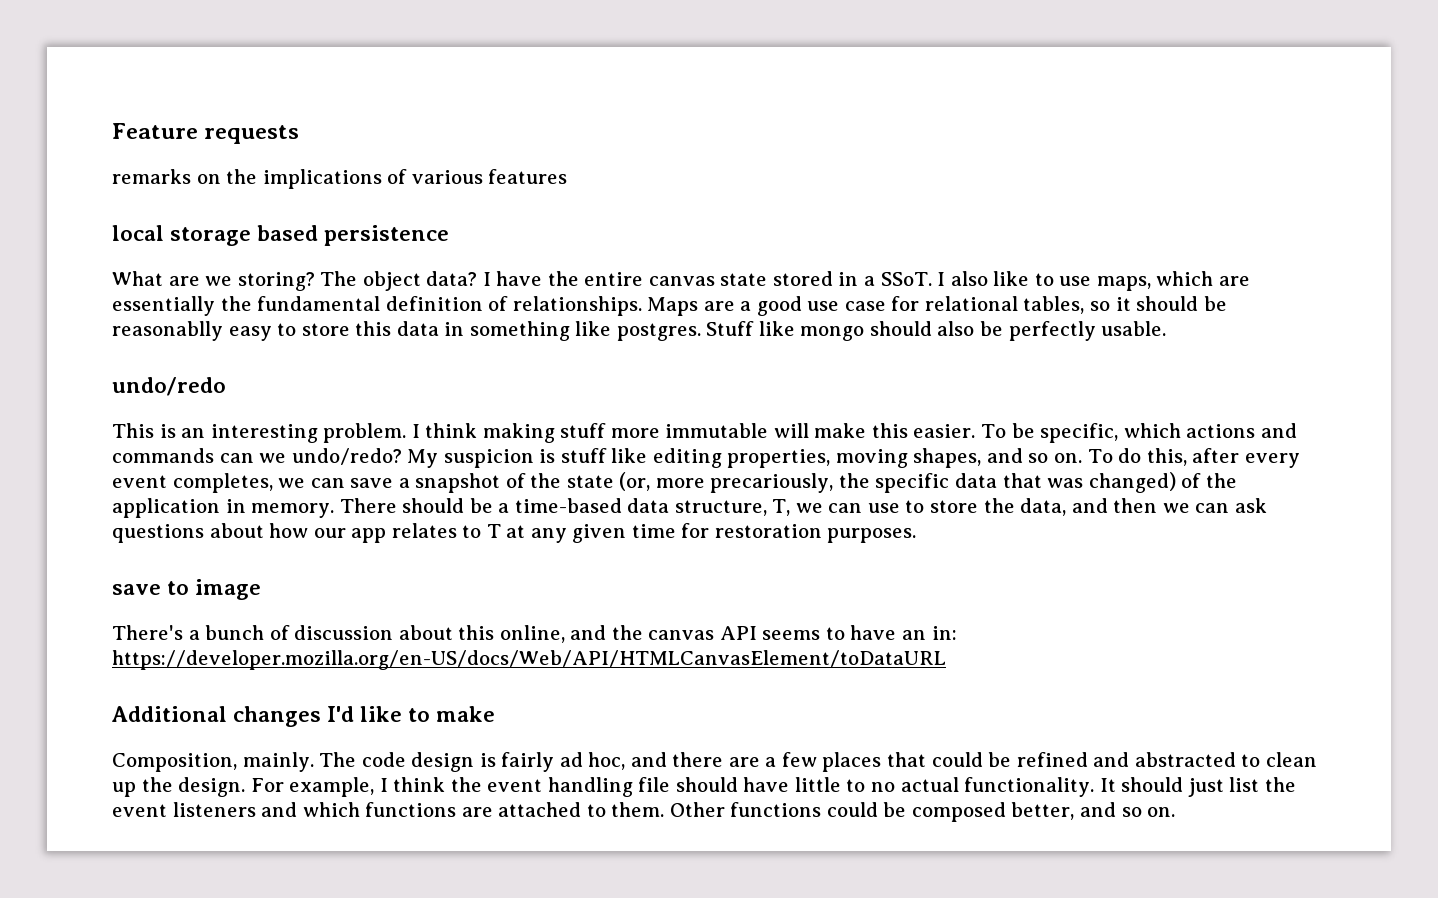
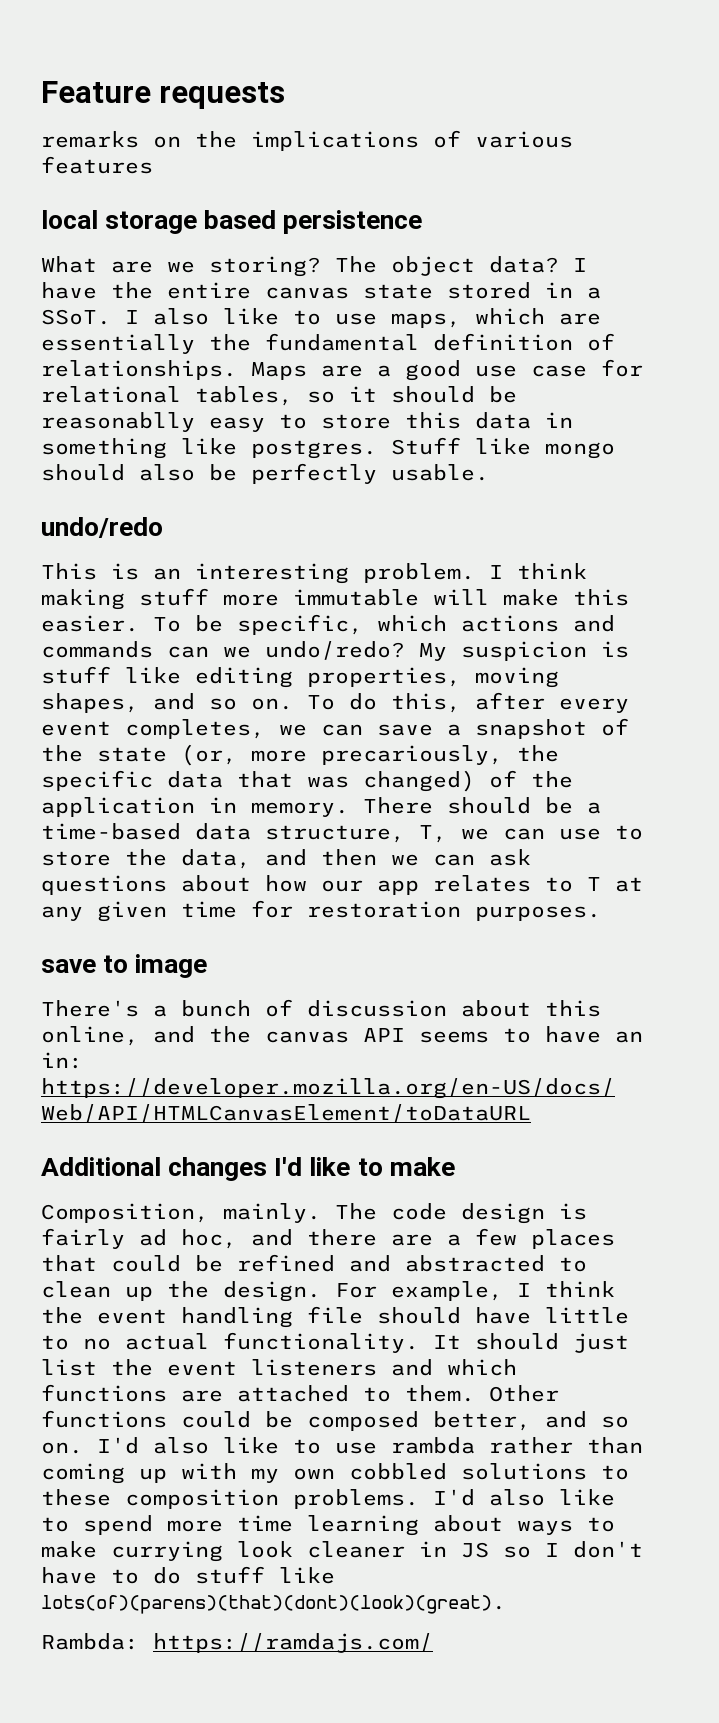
+ I'd also like to use rambda rather than coming up with my own cobbled solutions to these composition problems. I'd also like to spend more time learning about ways to make currying look cleaner in JS so I don't have to do stuff like lots(of)(parens)(that)(dont)(look)(great).
+ Rambda: https://ramdajs.com/

